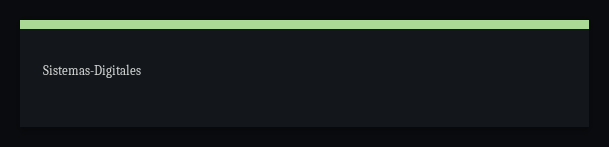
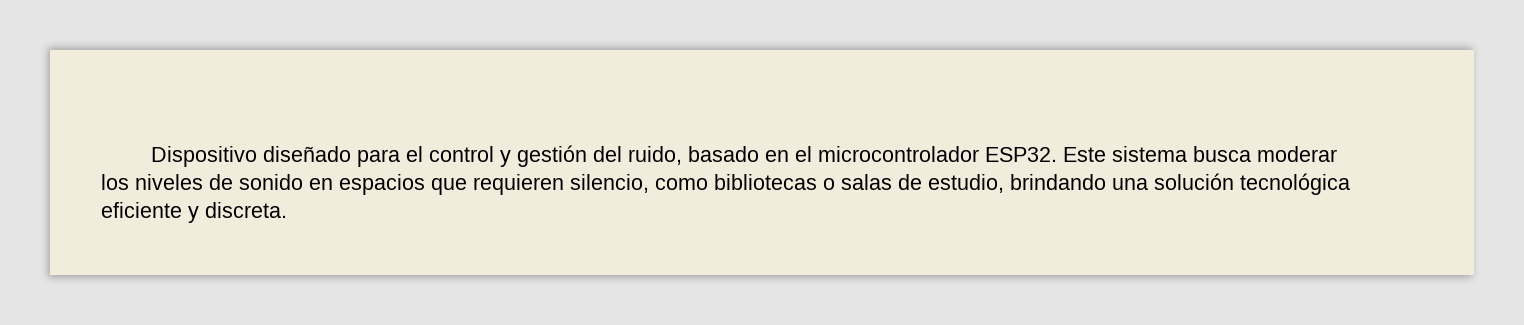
- Sistemas-Digitales
+ Dispositivo diseñado para el control y gestión del ruido, basado en el microcontrolador ESP32. Este sistema busca moderar los niveles de sonido en espacios que requieren silencio, como bibliotecas o salas de estudio, brindando una solución tecnológica eficiente y discreta.

